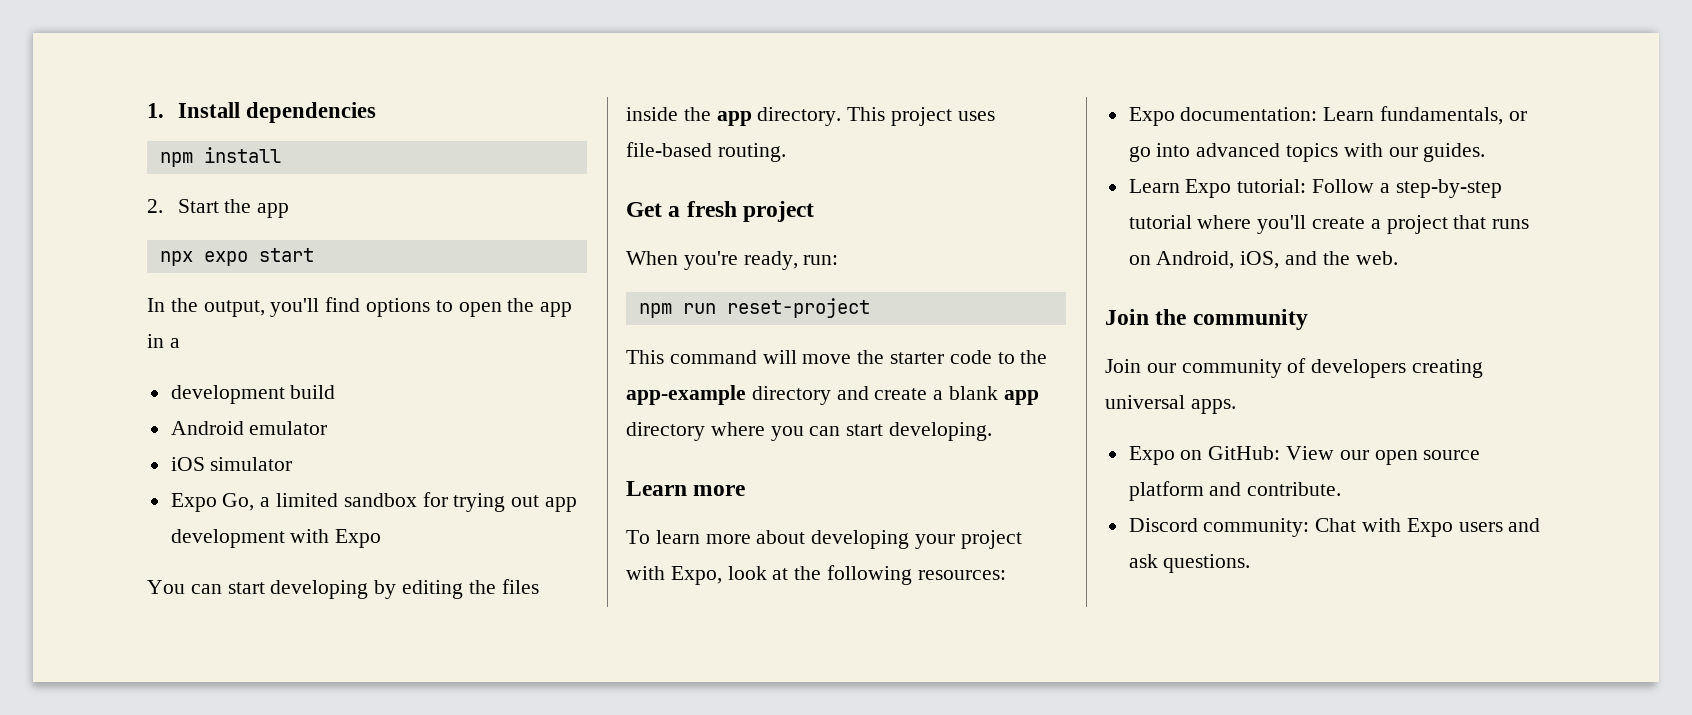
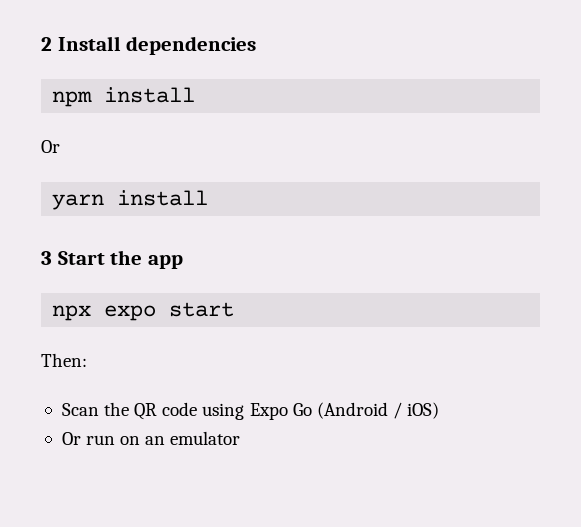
- 1. Install dependencies
+ 2 Install dependencies
  npm install
- 2. Start the app
+ Or
+ yarn install
+ 3 Start the app
- In the output, you'll find options to open the app in a
- development build
- Android emulator
- iOS simulator
- Expo Go, a limited sandbox for trying out app development with Expo
- You can start developing by editing the files inside the app directory. This project uses file-based routing.
- Get a fresh project
- When you're ready, run:
- npm run reset-project
- This command will move the starter code to the app-example directory and create a blank app directory where you can start developing.
- Learn more
- To learn more about developing your project with Expo, look at the following resources:
- Expo documentation: Learn fundamentals, or go into advanced topics with our guides.
- Learn Expo tutorial: Follow a step-by-step tutorial where you'll create a project that runs on Android, iOS, and the web.
- Join the community
- Join our community of developers creating universal apps.
- Expo on GitHub: View our open source platform and contribute.
- Discord community: Chat with Expo users and ask questions.
+ Then:
+ Scan the QR code using Expo Go (Android / iOS)
+ Or run on an emulator

